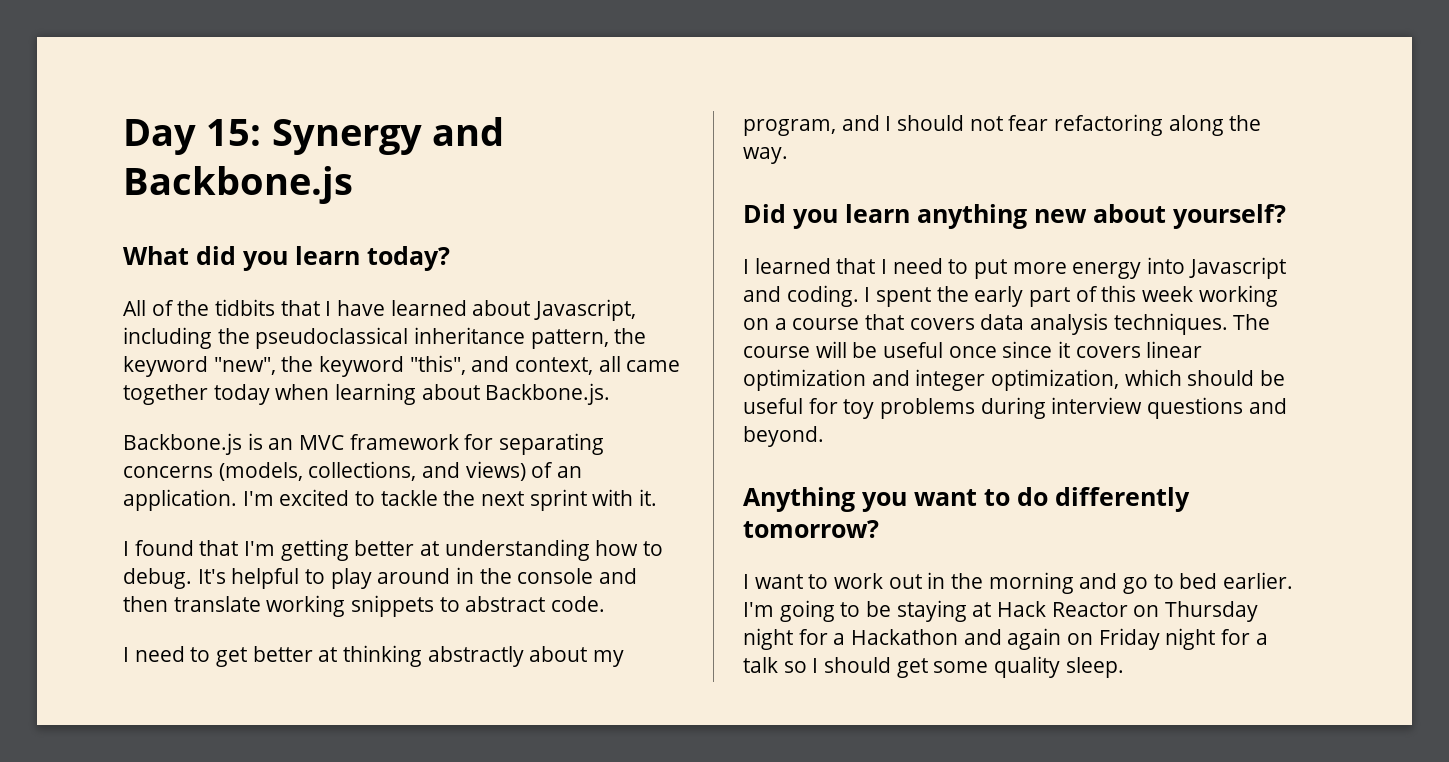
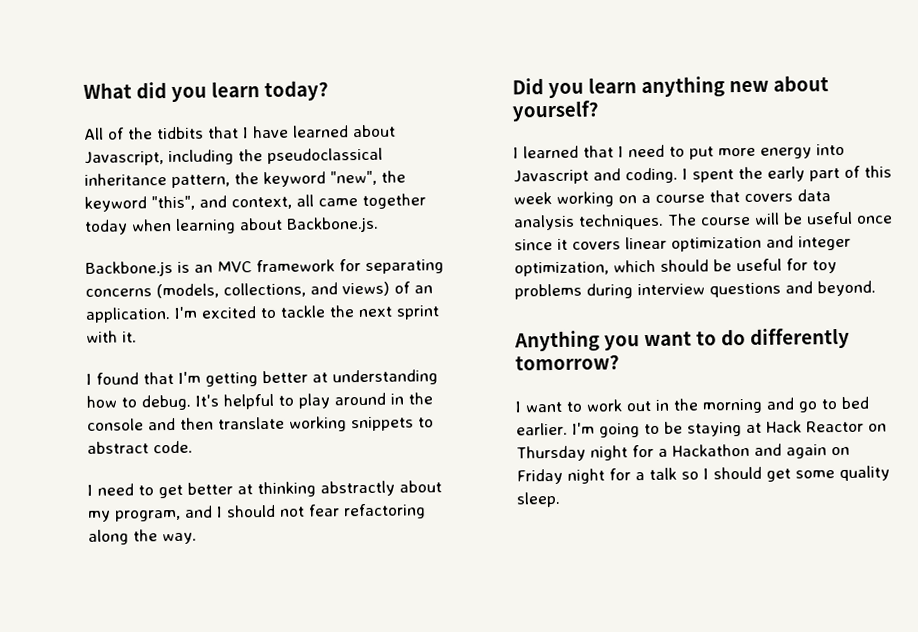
- Day 15: Synergy and Backbone.js

